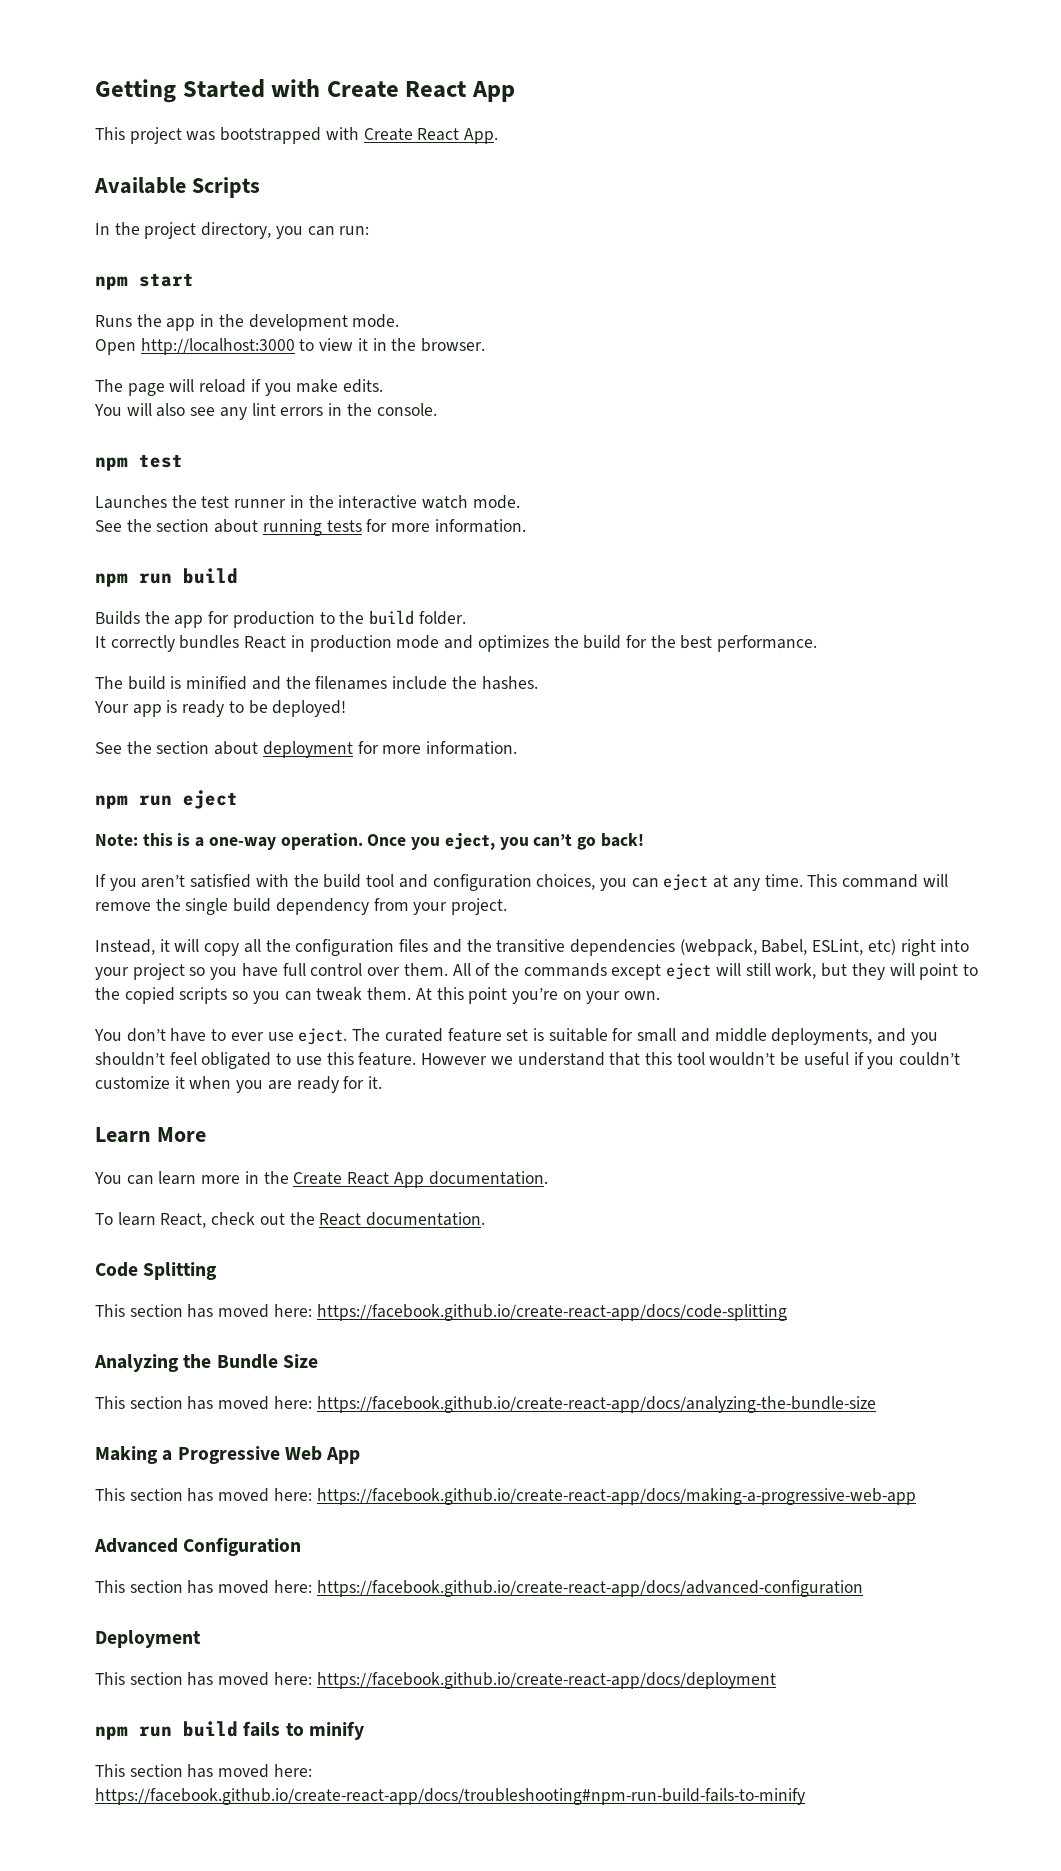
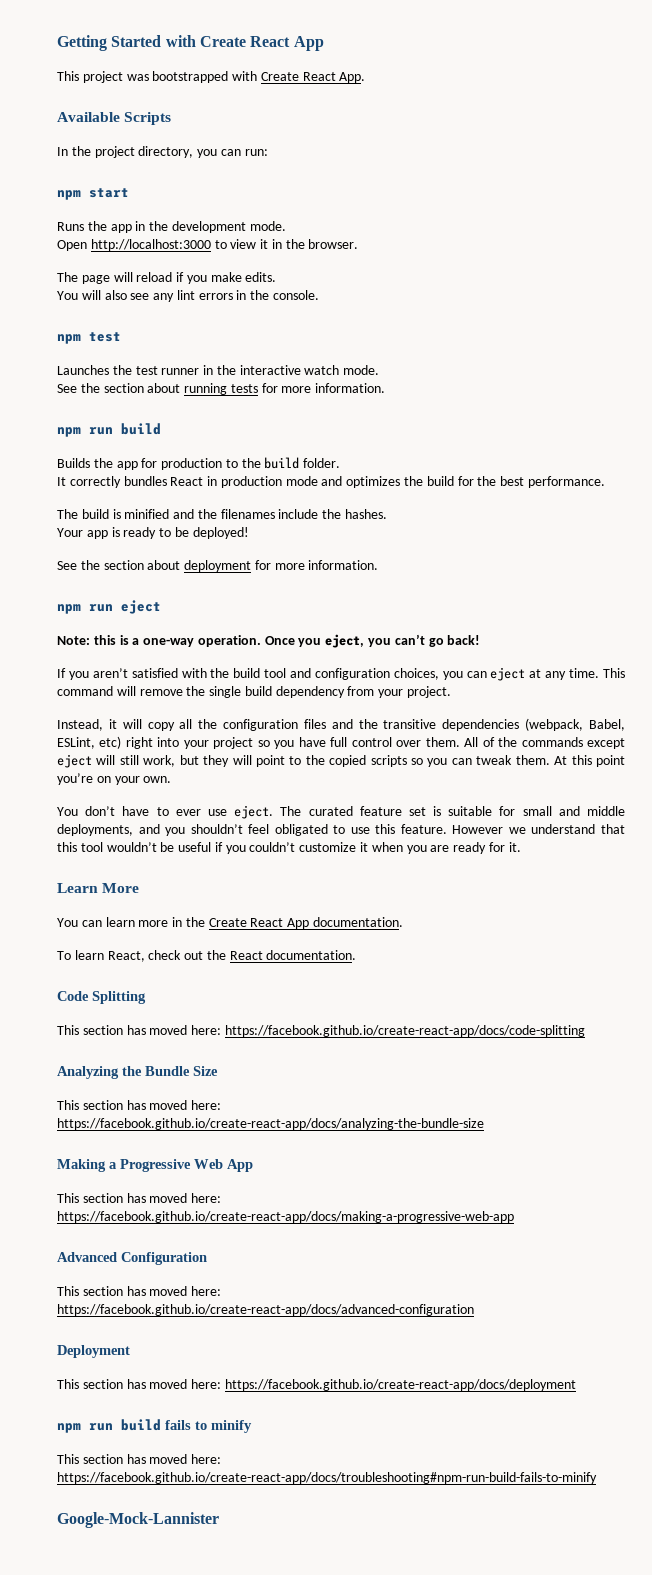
+ Google-Mock-Lannister

